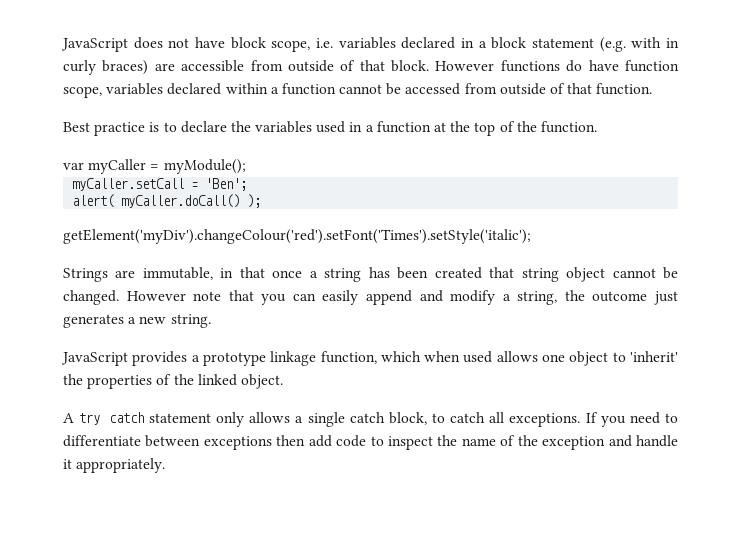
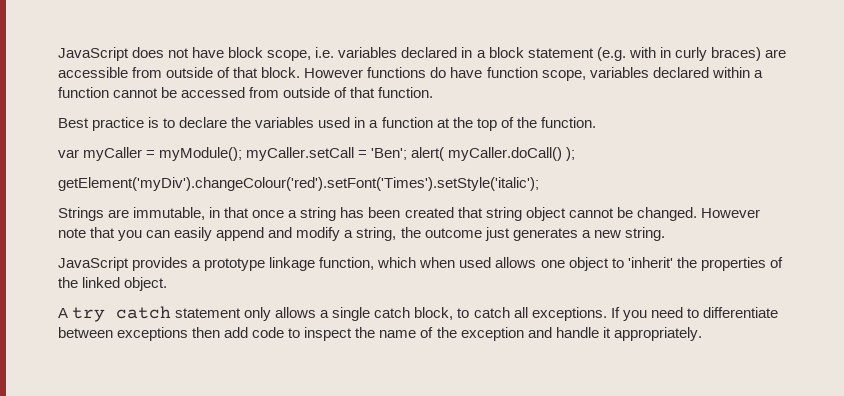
- var myCaller = myModule();
- myCaller.setCall = 'Ben';
- alert( myCaller.doCall() );
+ var myCaller = myModule(); myCaller.setCall = 'Ben'; alert( myCaller.doCall() );

